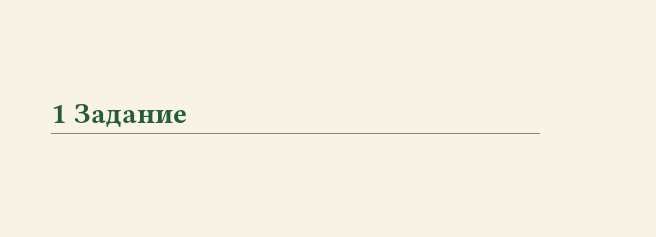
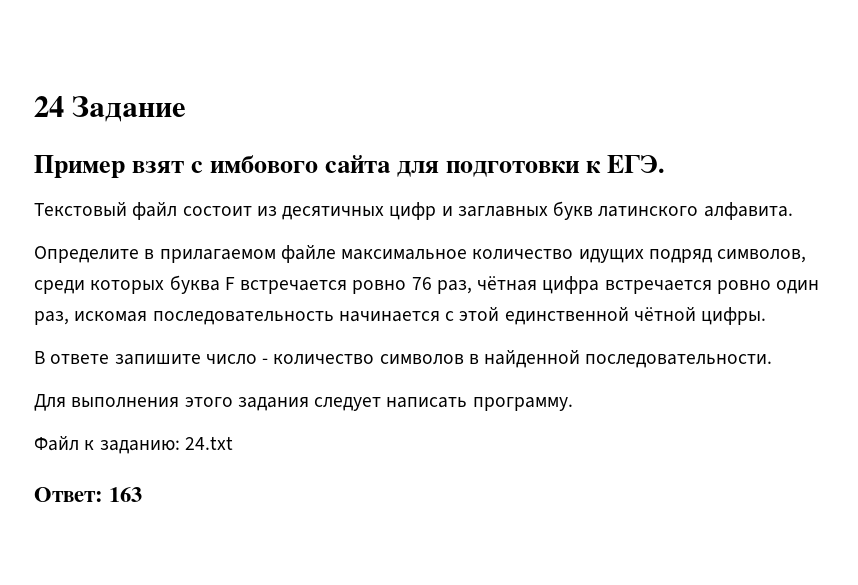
- 1 Задание
+ 24 Задание
+ Пример взят с имбового сайта для подготовки к ЕГЭ.
+ Текстовый файл состоит из десятичных цифр и заглавных букв латинского алфавита.
+ Определите в прилагаемом файле максимальное количество идущих подряд символов, среди которых буква F встречается ровно 76 раз, чётная цифра встречается ровно один раз, искомая последовательность начинается с этой единственной чётной цифры.
+ В ответе запишите число - количество символов в найденной последовательности.
+ Для выполнения этого задания следует написать программу.
+ Файл к заданию: 24.txt
+ Ответ: 163

